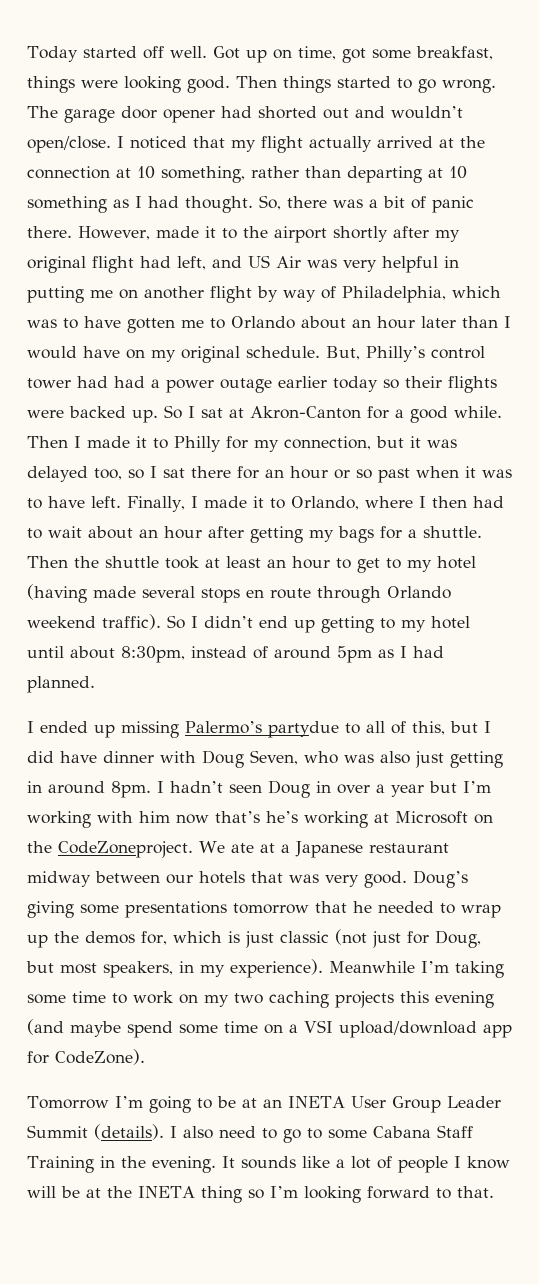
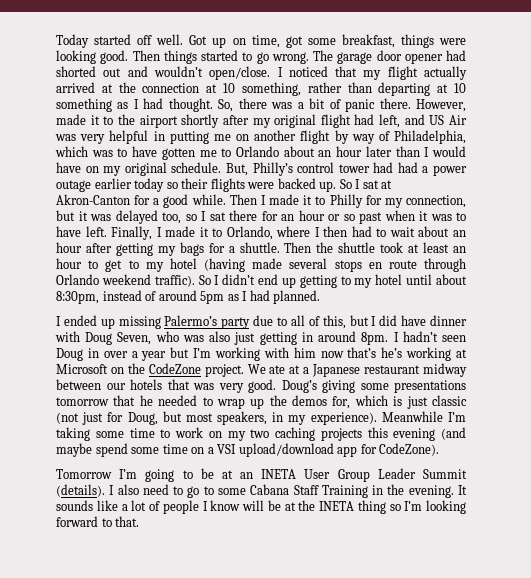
- I ended up missing Palermo’s partydue to all of this, but I did have dinner with Doug Seven, who was also just getting in around 8pm.
+ I ended up missing Palermo’s party due to all of this, but I did have dinner with Doug Seven, who was also just getting in around 8pm.
- I hadn’t seen Doug in over a year but I’m working with him now that’s he’s working at Microsoft on the CodeZoneproject.
+ I hadn’t seen Doug in over a year but I’m working with him now that’s he’s working at Microsoft on the CodeZone project.

